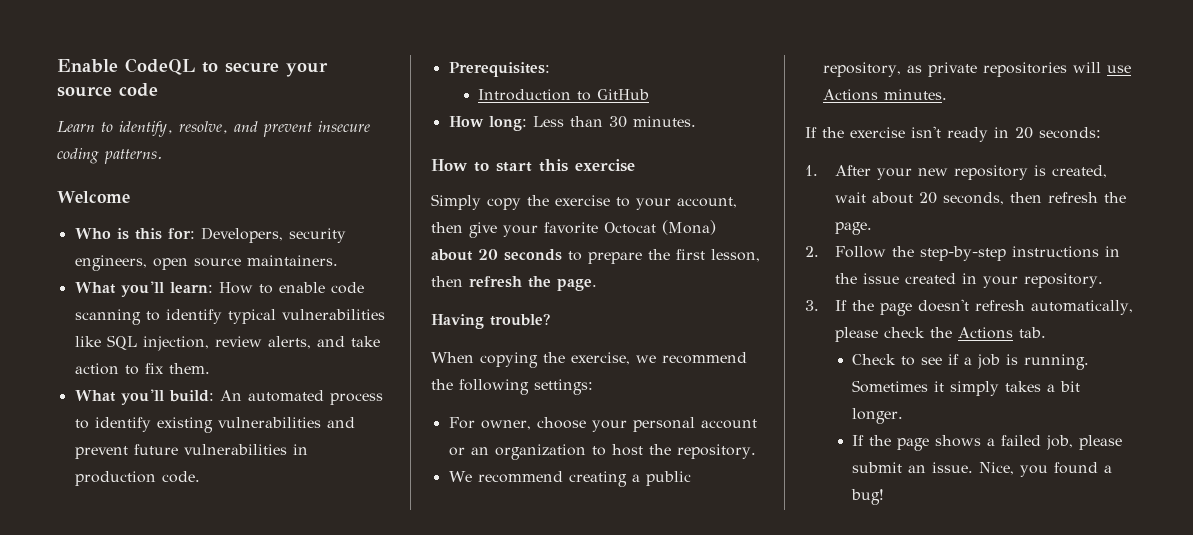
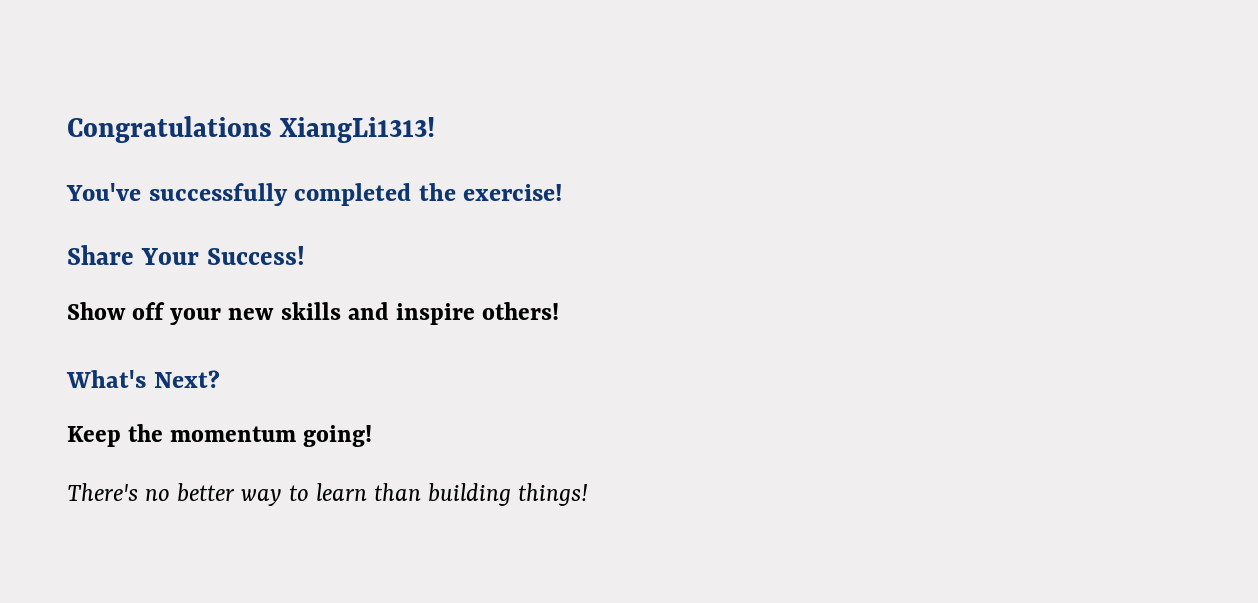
- Enable CodeQL to secure your source code
- Learn to identify, resolve, and prevent insecure coding patterns.
- Welcome
- Who is this for: Developers, security engineers, open source maintainers.
- What you'll learn: How to enable code scanning to identify typical vulnerabilities like SQL injection, review alerts, and take action to fix them.
- What you'll build: An automated process to identify existing vulnerabilities and prevent future vulnerabilities in production code.
- Prerequisites:
- Introduction to GitHub
- How long: Less than 30 minutes.
- How to start this exercise
- Simply copy the exercise to your account, then give your favorite Octocat (Mona) about 20 seconds to prepare the first lesson, then refresh the page.
- Having trouble?
- When copying the exercise, we recommend the following settings:
- For owner, choose your personal account or an organization to host the repository.
- We recommend creating a public repository, as private repositories will use Actions minutes.
- If the exercise isn't ready in 20 seconds:
- 1. After your new repository is created, wait about 20 seconds, then refresh the page.
- 2. Follow the step-by-step instructions in the issue created in your repository.
- 3. If the page doesn't refresh automatically, please check the Actions tab.
- Check to see if a job is running. Sometimes it simply takes a bit longer.
- If the page shows a failed job, please submit an issue. Nice, you found a bug!
+ Congratulations XiangLi1313!
+ You've successfully completed the exercise!
+ Share Your Success!
+ Show off your new skills and inspire others!
+ What's Next?
+ Keep the momentum going!
+ There's no better way to learn than building things!

